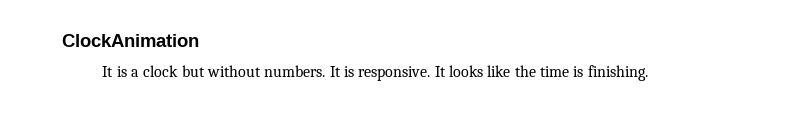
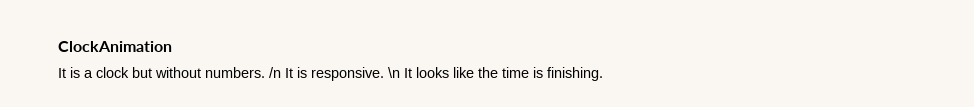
- It is responsive.
+ /n It is responsive.
- It looks like the time is finishing.
+ \n It looks like the time is finishing.

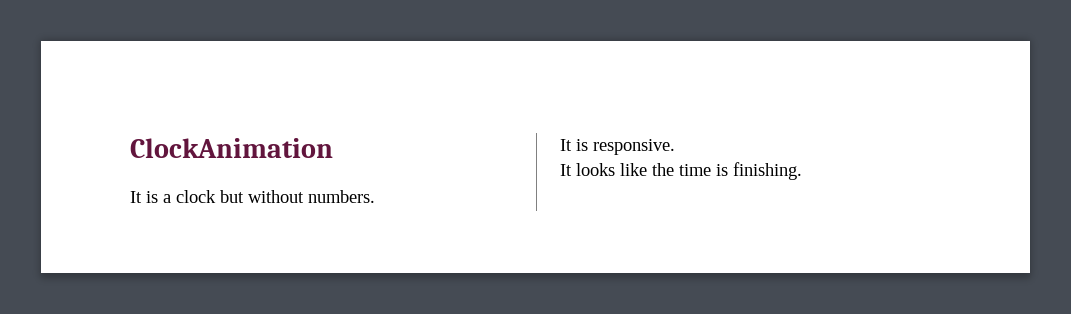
- It is a clock but without numbers. /n It is responsive. \n It looks like the time is finishing.
+ It is a clock but without numbers.
+ It is responsive.
+ It looks like the time is finishing.

